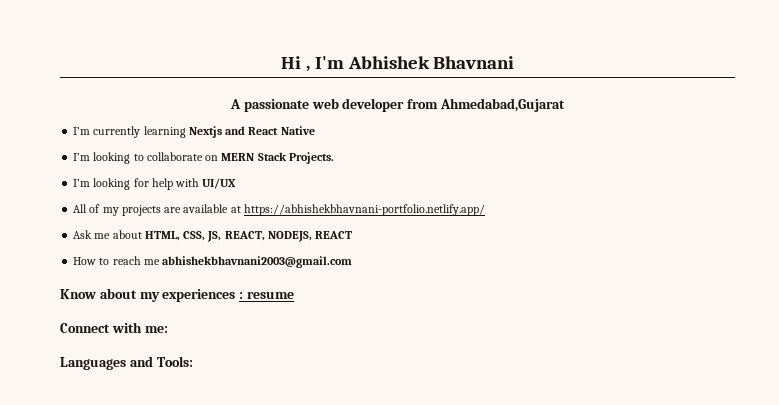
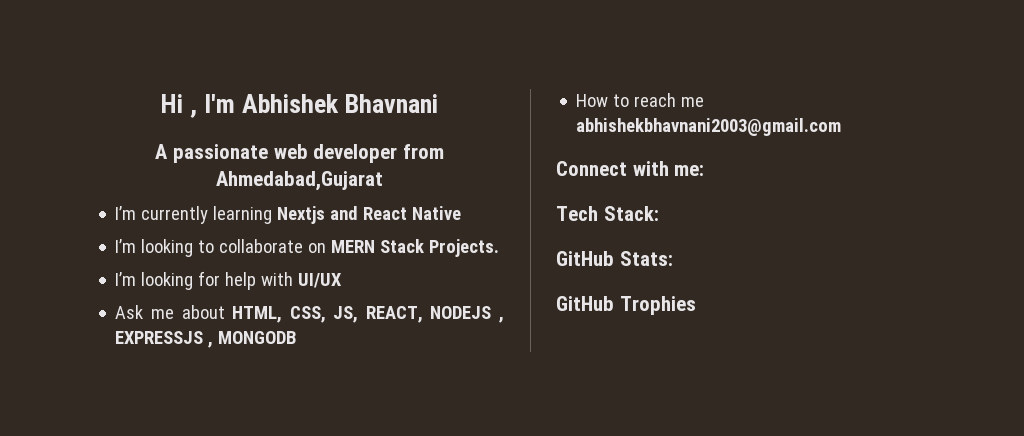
- All of my projects are available at https://abhishekbhavnani-portfolio.netlify.app/
- Ask me about HTML, CSS, JS, REACT, NODEJS, REACT
+ Ask me about HTML, CSS, JS, REACT, NODEJS , EXPRESSJS , MONGODB
- Know about my experiences : resume
  Connect with me:
- Languages and Tools:
+ Tech Stack:
+ GitHub Stats:
+ GitHub Trophies

